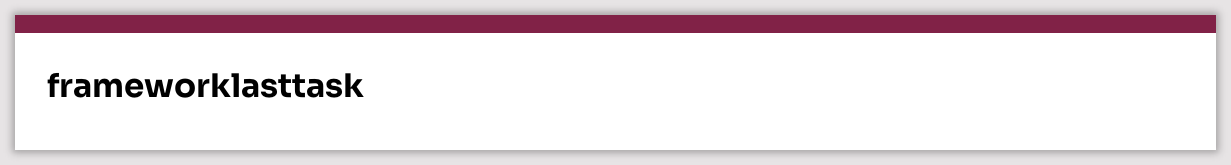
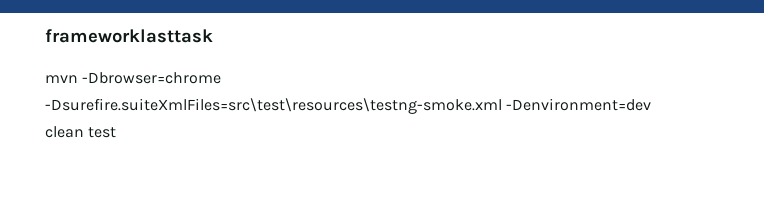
+ mvn -Dbrowser=chrome -Dsurefire.suiteXmlFiles=src\test\resources\testng-smoke.xml -Denvironment=dev clean test

